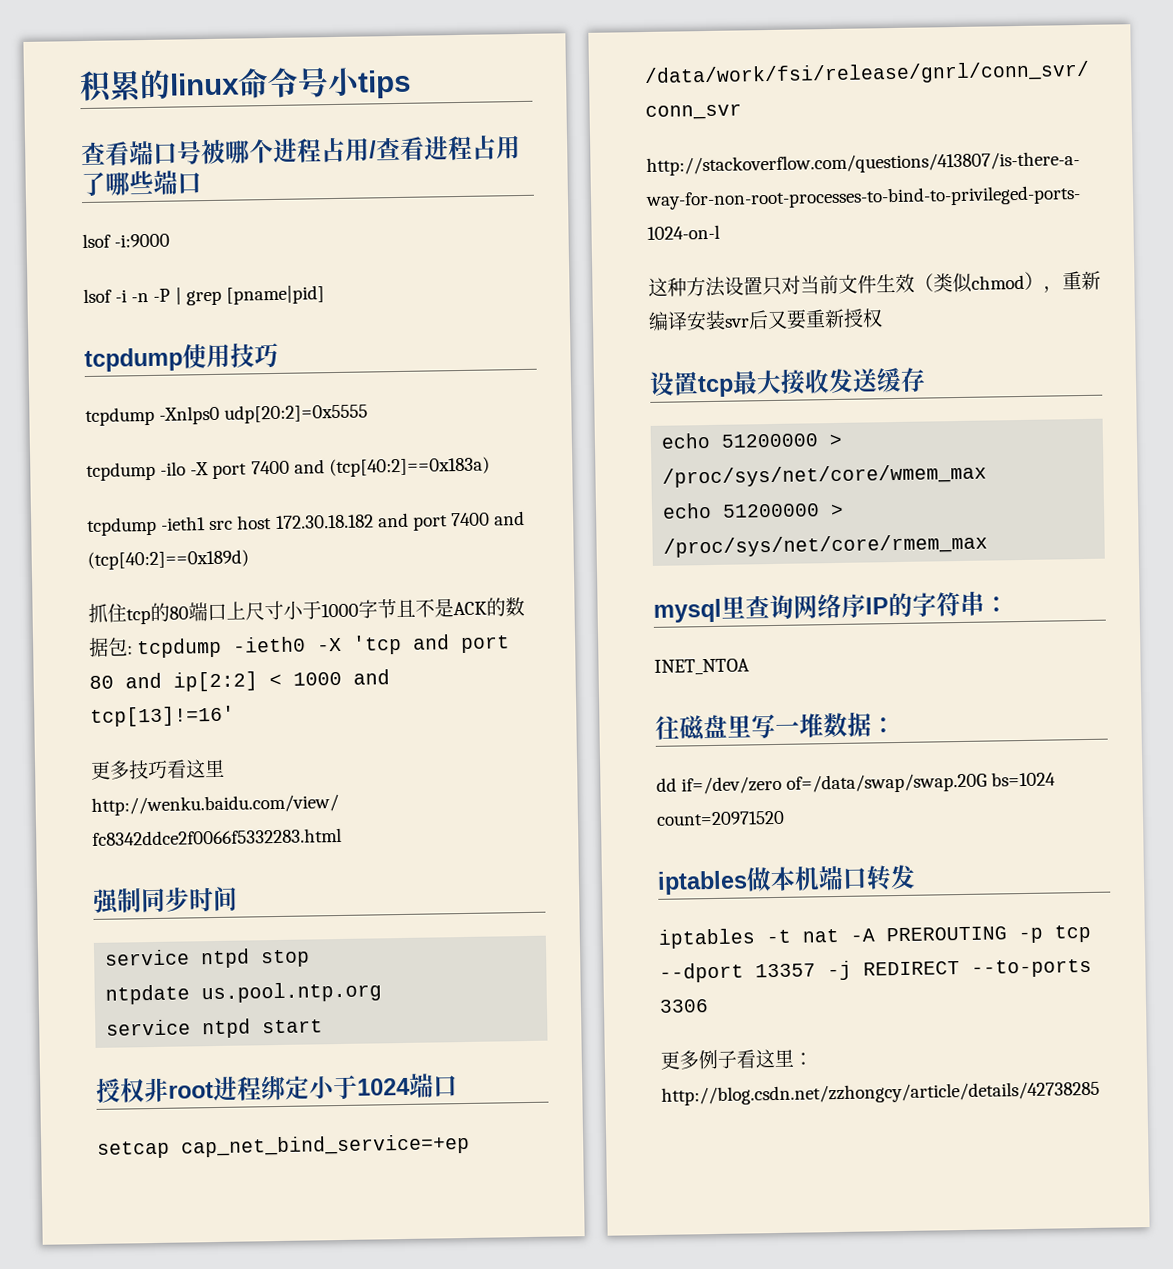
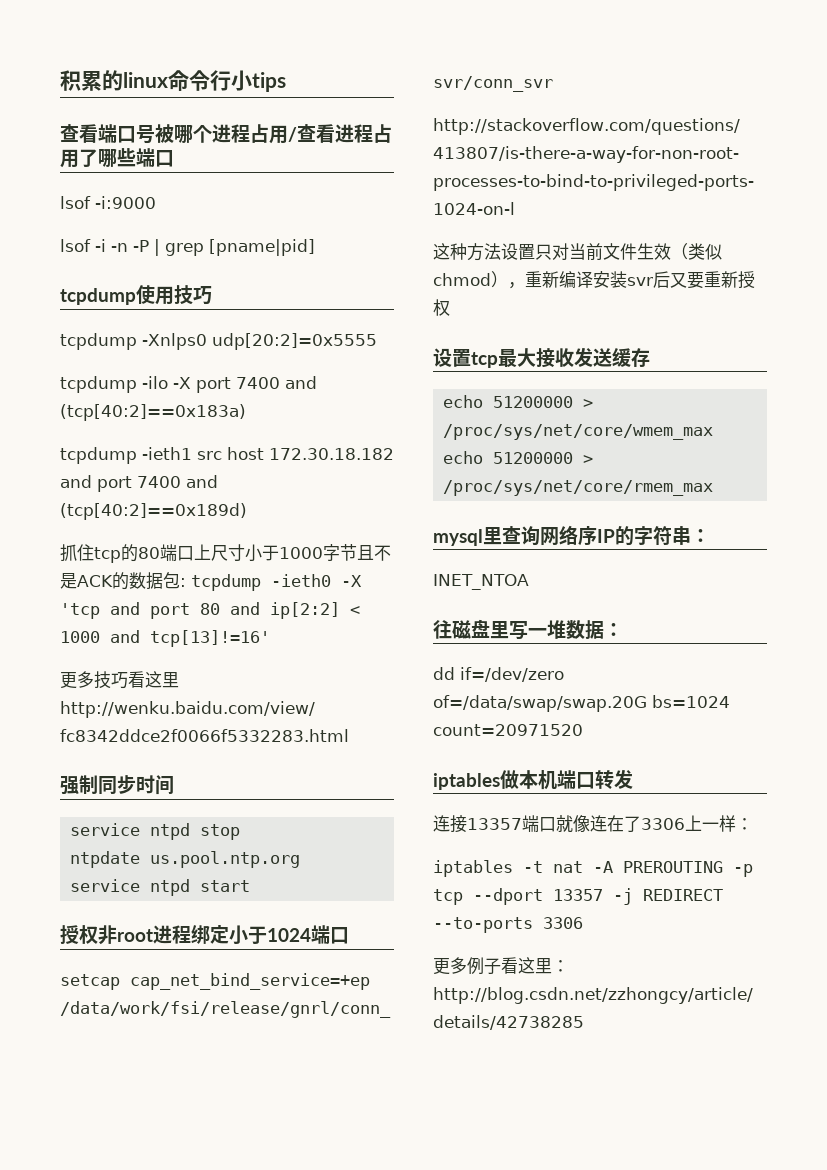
- 积累的linux命令号小tips
+ 积累的linux命令行小tips
+ 连接13357端口就像连在了3306上一样：

